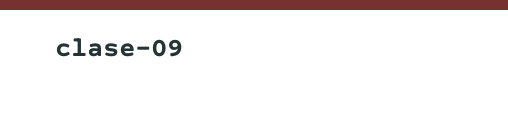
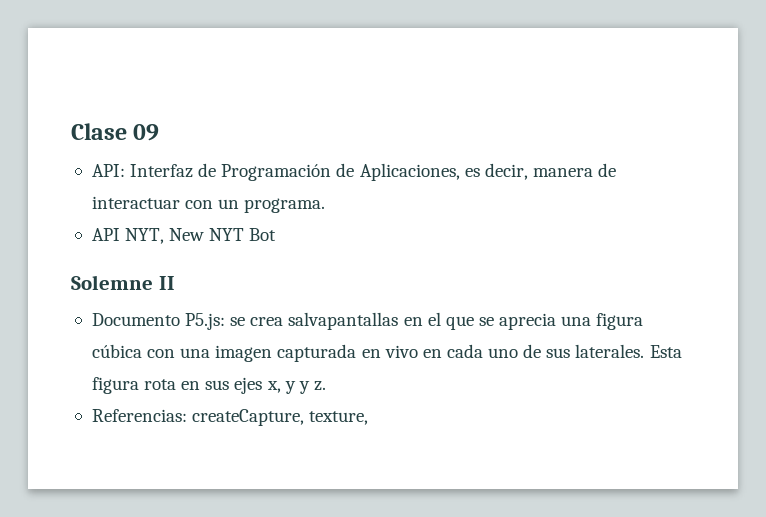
- clase-09
+ Clase 09
+ API: Interfaz de Programación de Aplicaciones, es decir, manera de interactuar con un programa.
+ API NYT, New NYT Bot
+ Solemne II
+ Documento P5.js: se crea salvapantallas en el que se aprecia una figura cúbica con una imagen capturada en vivo en cada uno de sus laterales. Esta figura rota en sus ejes x, y y z.
+ Referencias: createCapture, texture,

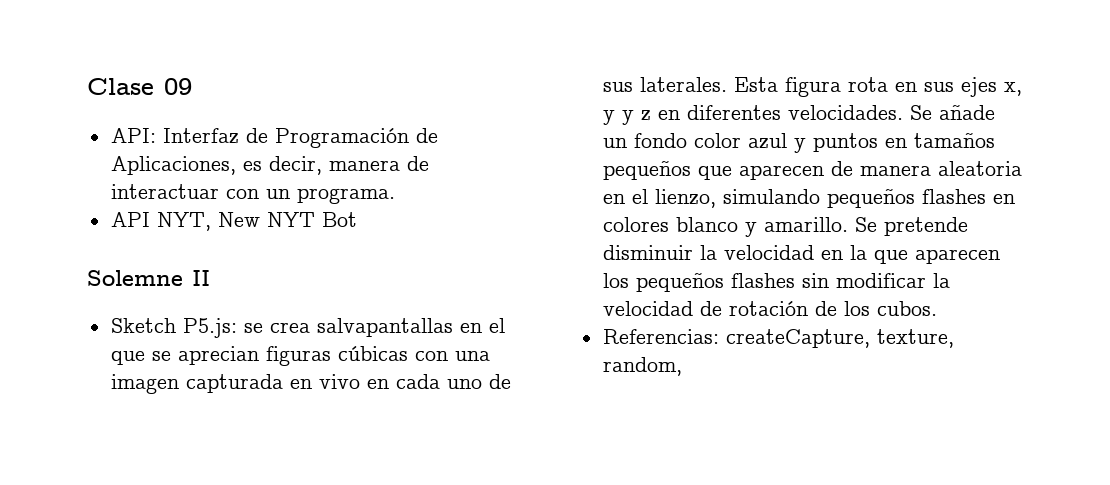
- Documento P5.js: se crea salvapantallas en el que se aprecia una figura cúbica con una imagen capturada en vivo en cada uno de sus laterales.
+ Sketch P5.js: se crea salvapantallas en el que se aprecian figuras cúbicas con una imagen capturada en vivo en cada uno de sus laterales.
- Esta figura rota en sus ejes x, y y z.
+ Esta figura rota en sus ejes x, y y z en diferentes velocidades. Se añade un fondo color azul y puntos en tamaños pequeños que aparecen de manera aleatoria en el lienzo, simulando pequeños flashes en colores blanco y amarillo. Se pretende disminuir la velocidad en la que aparecen los pequeños flashes sin modificar la velocidad de rotación de los cubos.
- Referencias: createCapture, texture,
+ Referencias: createCapture, texture, random,

